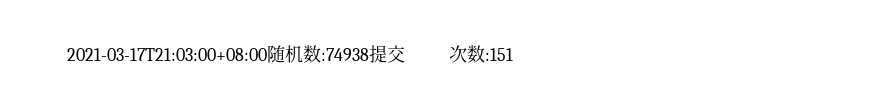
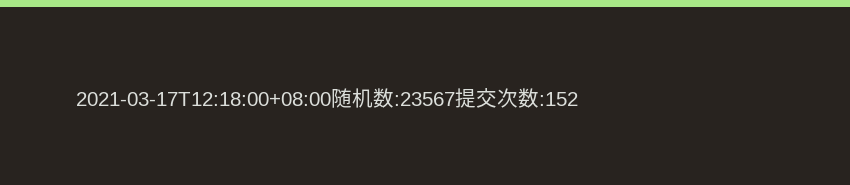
- 2021-03-17T21:03:00+08:00随机数:74938提交次数:151
+ 2021-03-17T12:18:00+08:00随机数:23567提交次数:152

